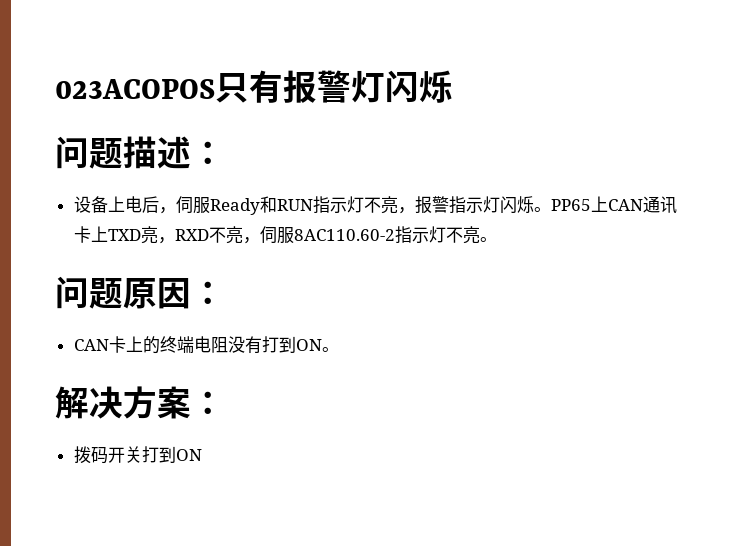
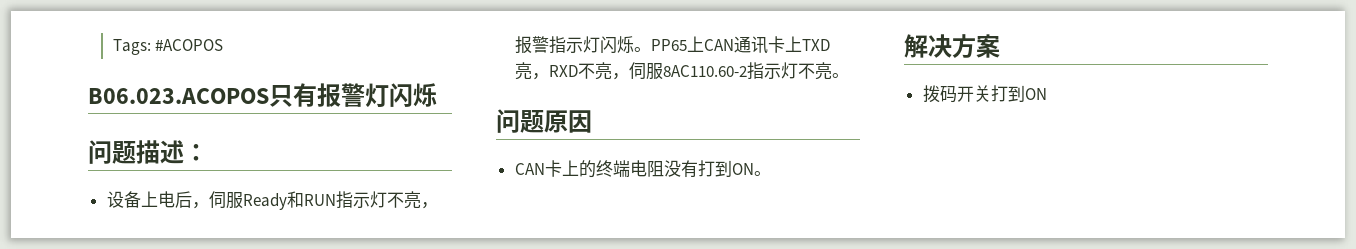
- 023ACOPOS只有报警灯闪烁
+ Tags: #ACOPOS
+ B06.023.ACOPOS只有报警灯闪烁
- 问题原因：
+ 问题原因
- 解决方案：
+ 解决方案

